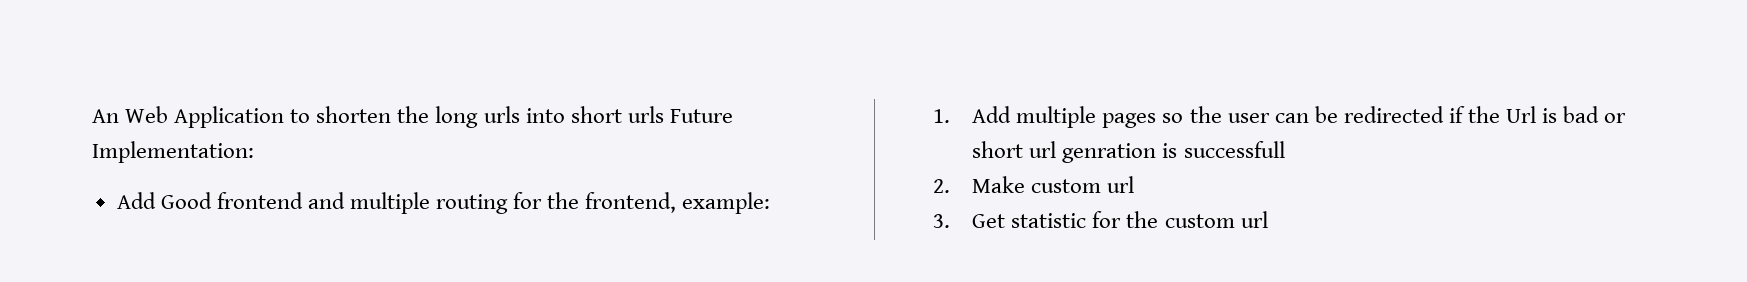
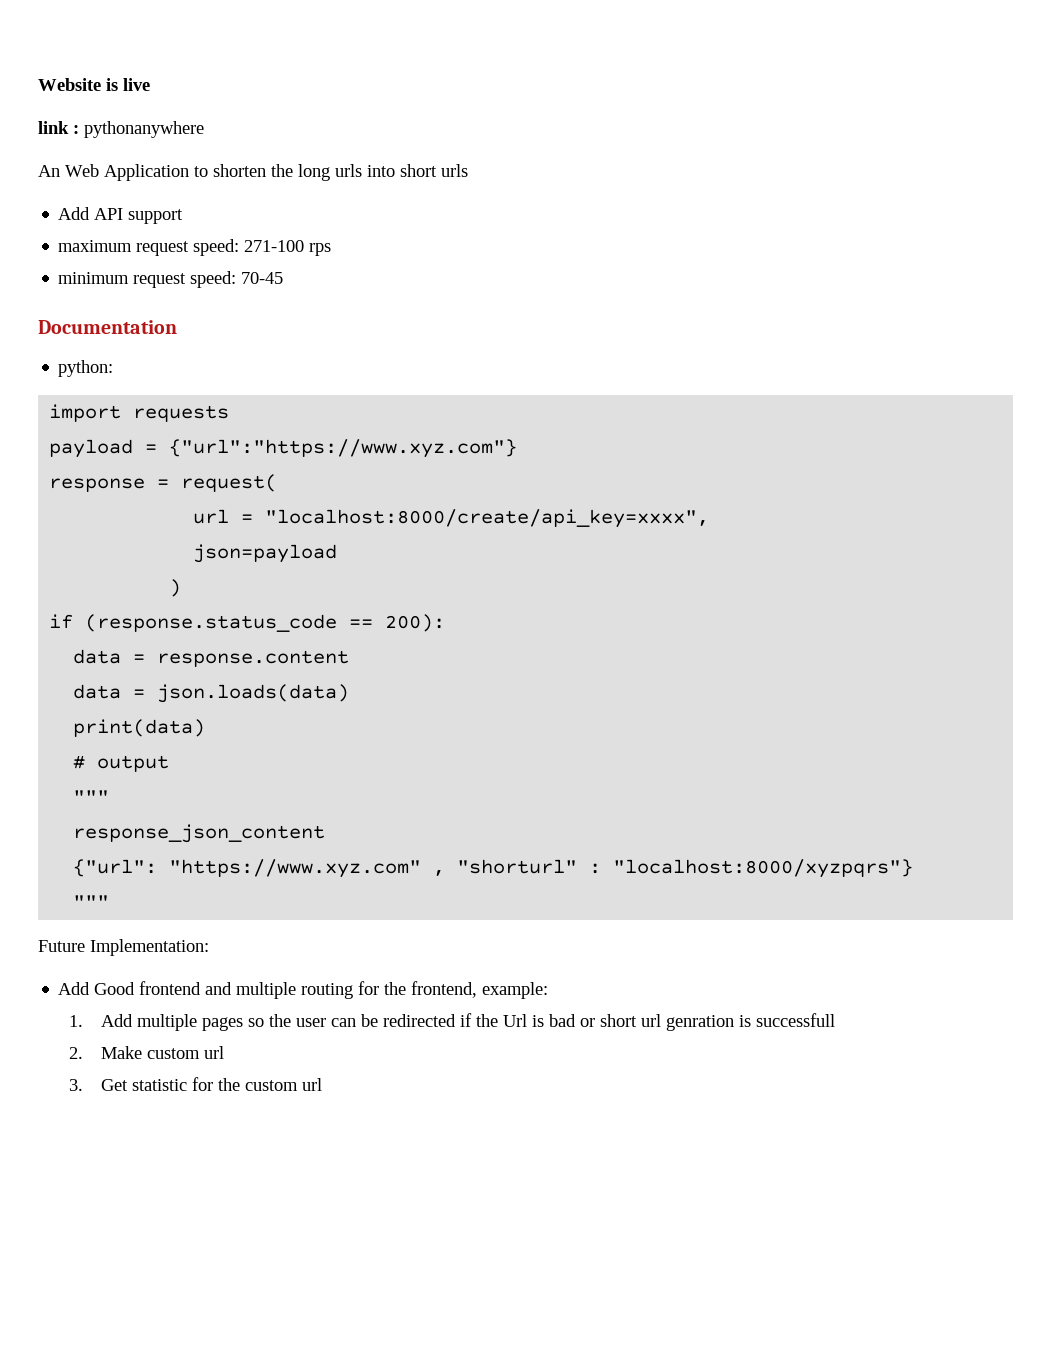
+ Website is live
+ link : pythonanywhere
- An Web Application to shorten the long urls into short urls Future Implementation:
+ An Web Application to shorten the long urls into short urls
+ Add API support
+ maximum request speed: 271-100 rps
+ minimum request speed: 70-45
+ Documentation
+ python:
+ import requests
+ payload = {"url":"https://www.xyz.com"}
+ response = request(
+ url = "localhost:8000/create/api_key=xxxx",
+ json=payload
+ )
+ if (response.status_code == 200):
+ data = response.content
+ data = json.loads(data)
+ print(data)
+ # output
+ """
+ response_json_content
+ {"url": "https://www.xyz.com" , "shorturl" : "localhost:8000/xyzpqrs"}
+ """
+ Future Implementation:

